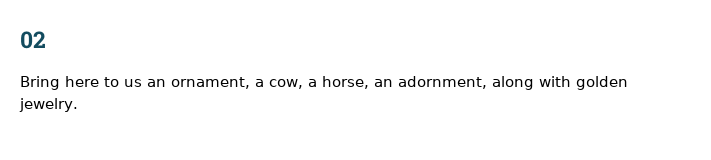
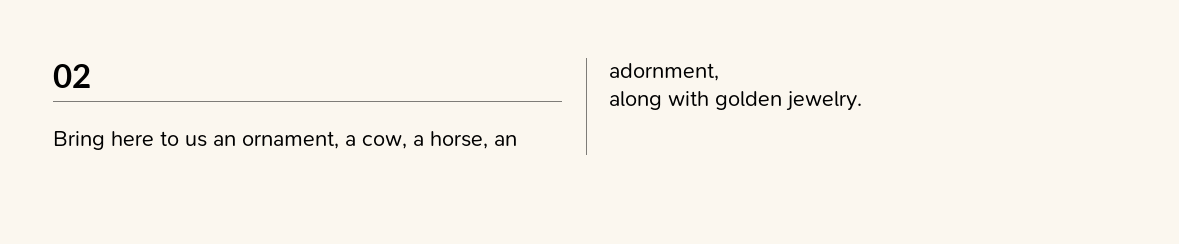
- Bring here to us an ornament, a cow, a horse, an adornment, along with golden jewelry.
+ Bring here to us an ornament, a cow, a horse, an adornment,
+ along with golden jewelry.

